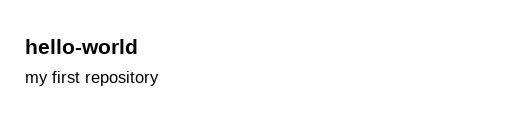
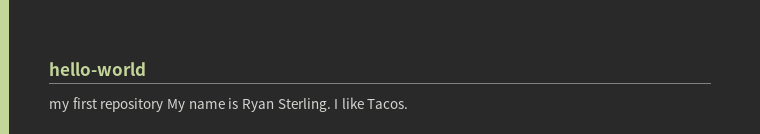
- my first repository
+ my first repository My name is Ryan Sterling. I like Tacos.

